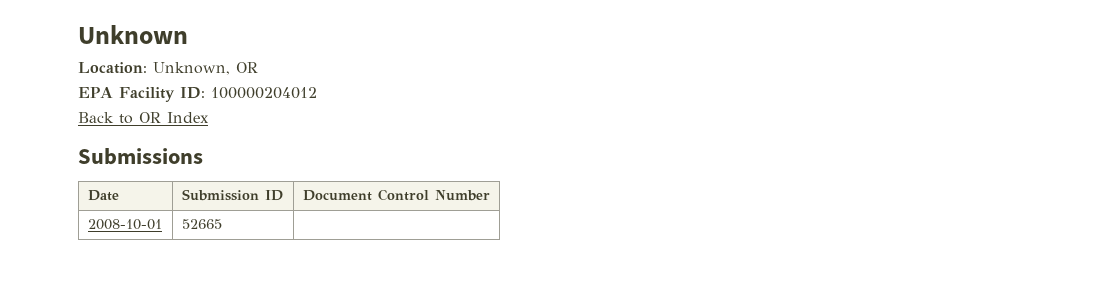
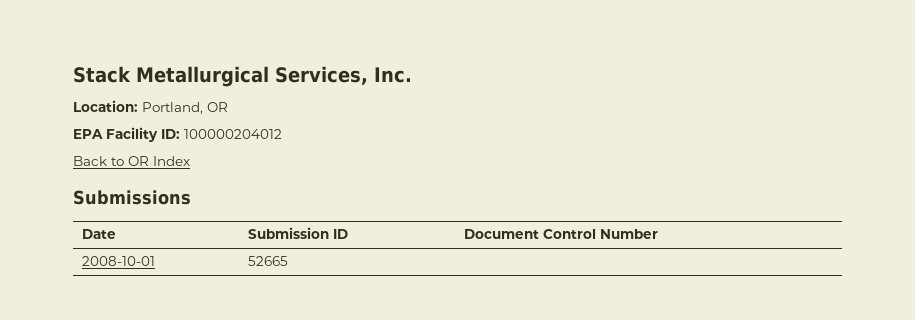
- Unknown
+ Stack Metallurgical Services, Inc.
- Location: Unknown, OR
+ Location: Portland, OR

